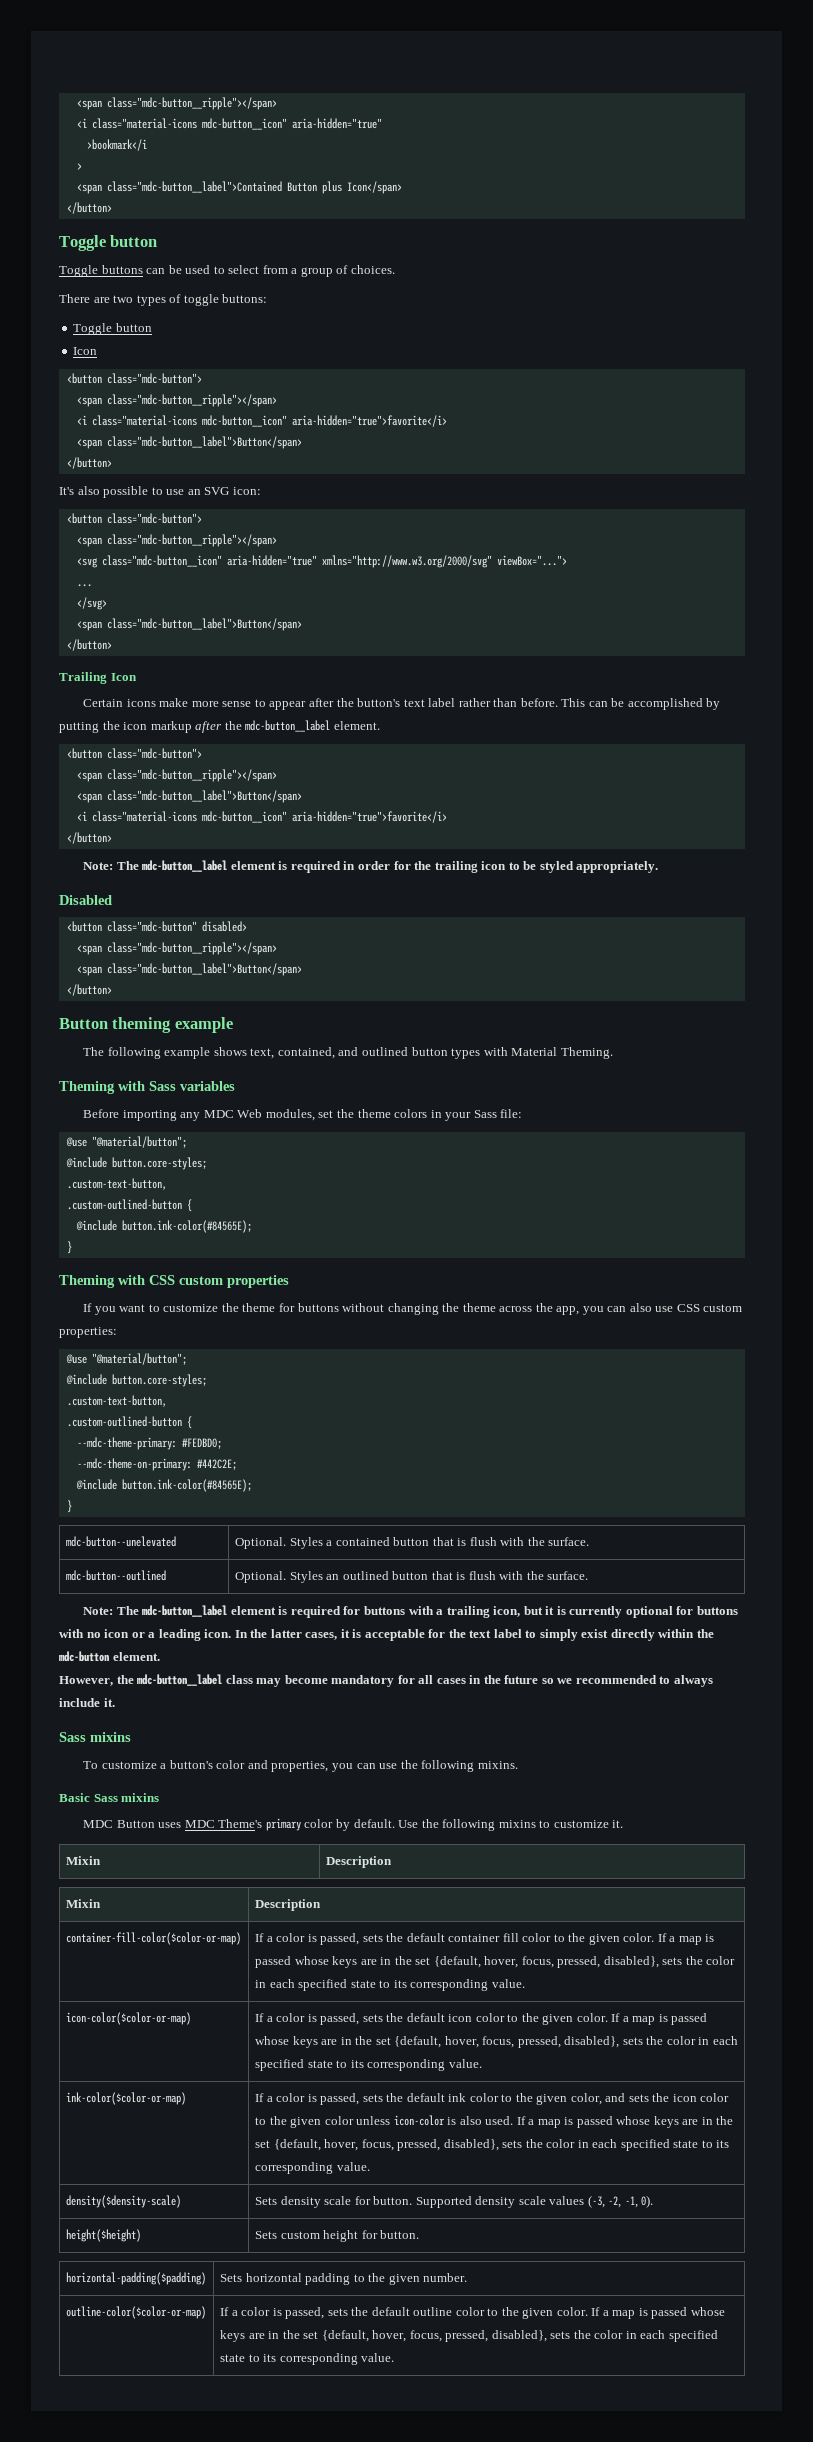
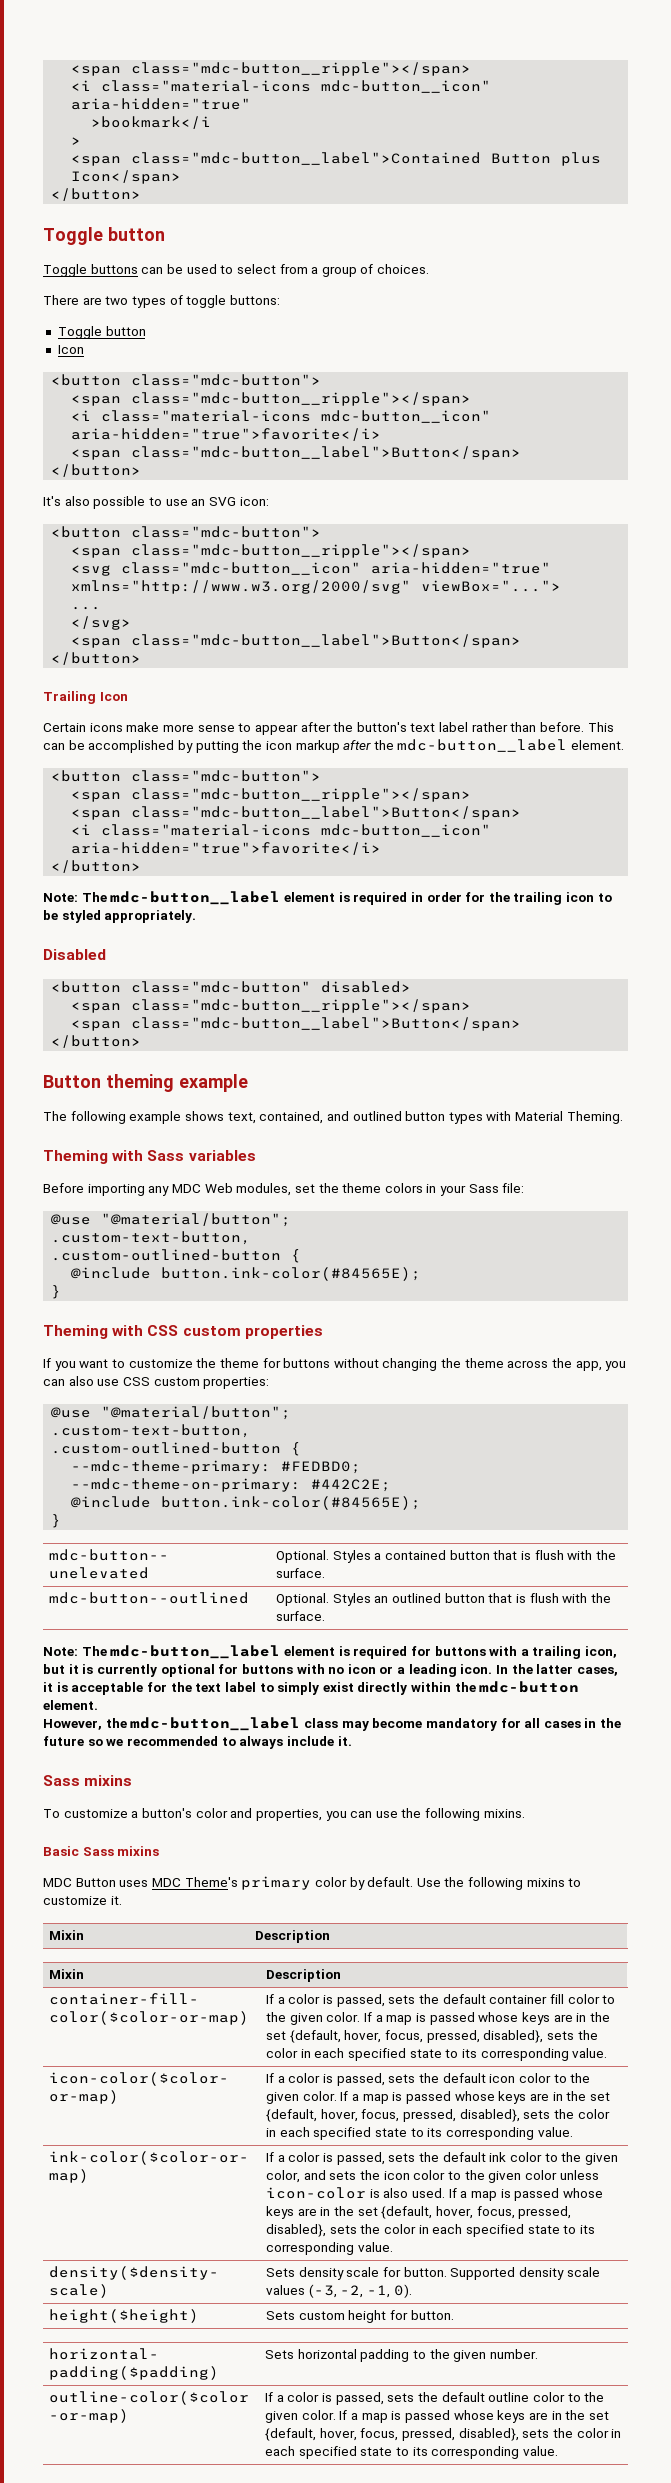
  Before importing any MDC Web modules, set the theme colors in your Sass file:
  @use "@material/button";
- @include button.core-styles;
  If you want to customize the theme for buttons without changing the theme across the app, you can also use CSS custom properties:
  @use "@material/button";
- @include button.core-styles;

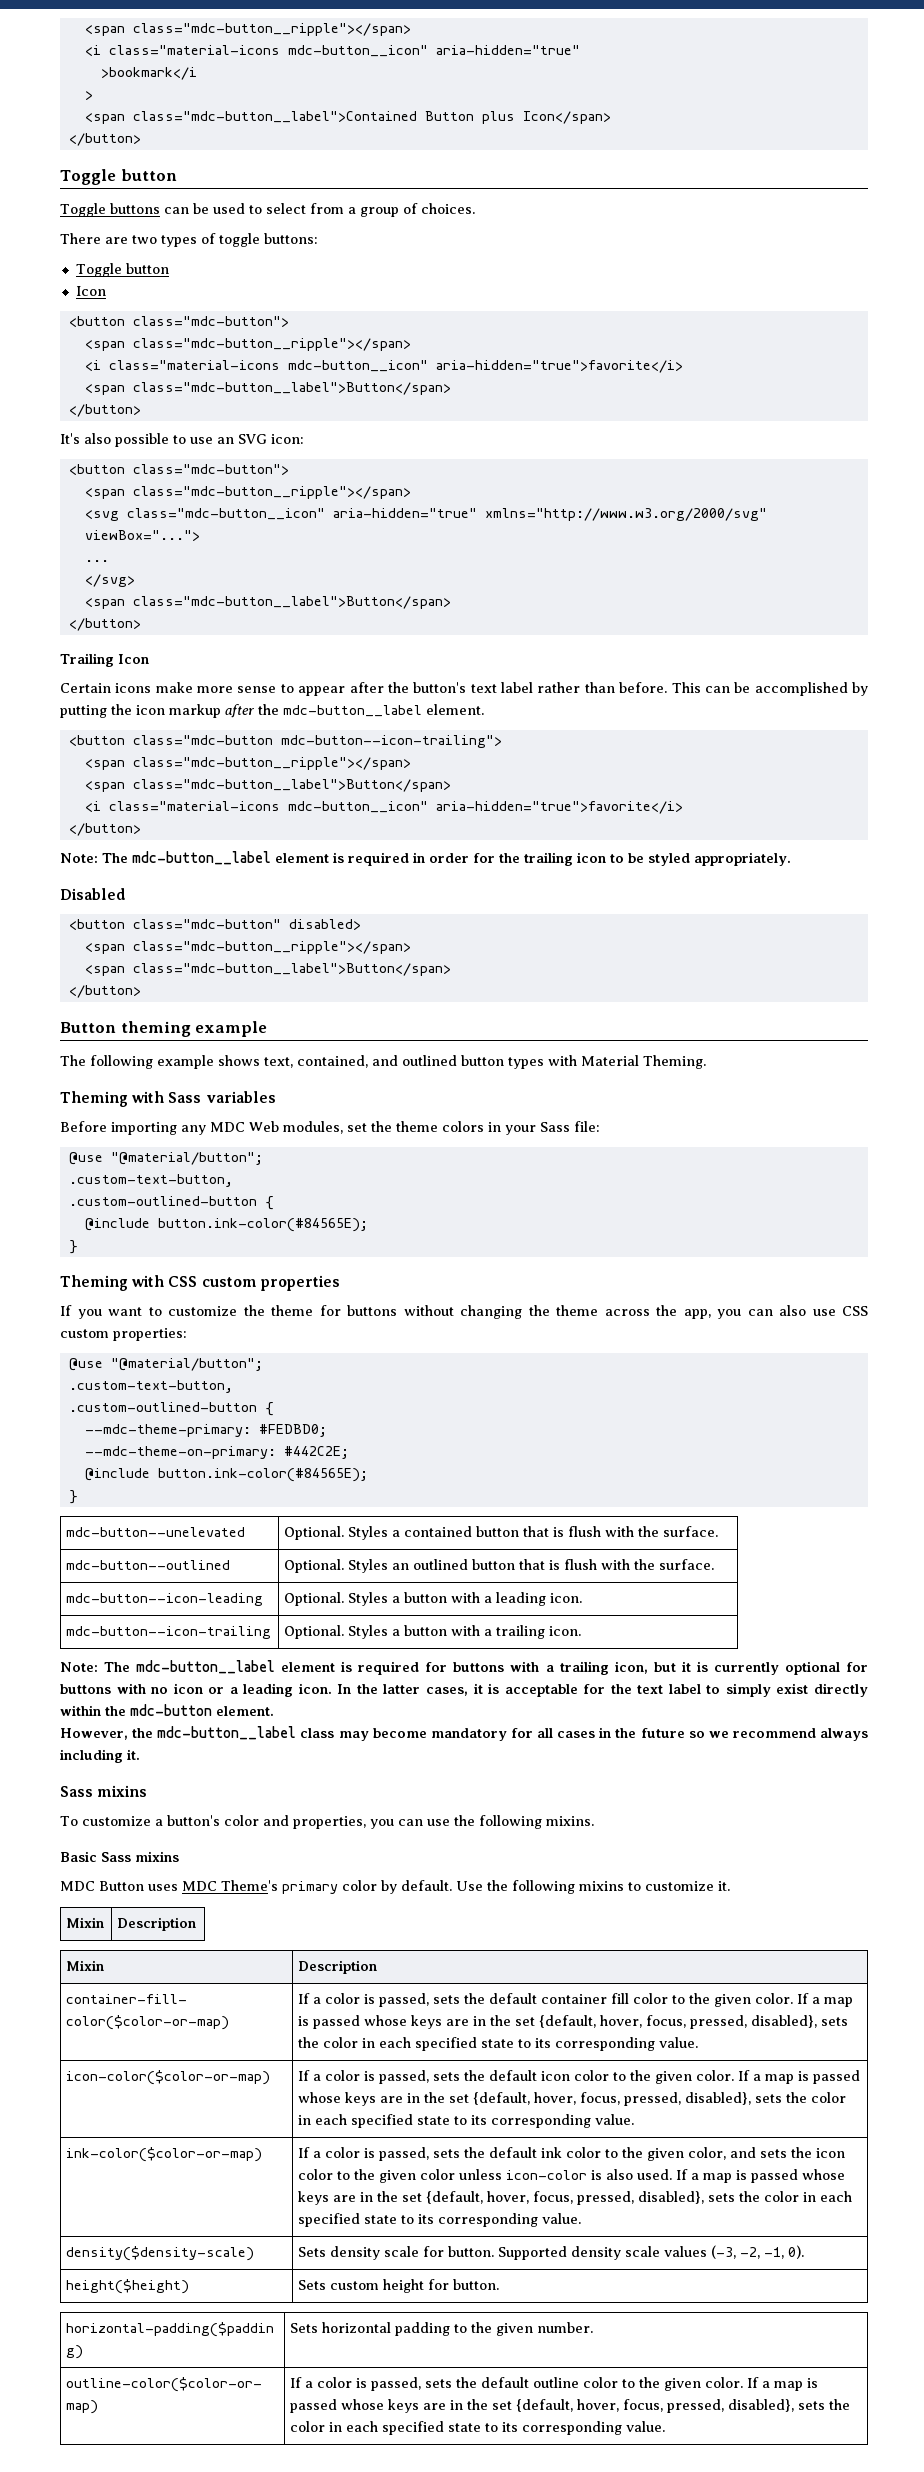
  This can be accomplished by putting the icon markup after the mdc-button__label element.
- <button class="mdc-button">
+ <button class="mdc-button mdc-button--icon-trailing">
+ mdc-button--icon-leading | Optional. Styles a button with a leading icon.
+ mdc-button--icon-trailing | Optional. Styles a button with a trailing icon.
- However, the mdc-button__label class may become mandatory for all cases in the future so we recommended to always include it.
+ However, the mdc-button__label class may become mandatory for all cases in the future so we recommend always including it.

